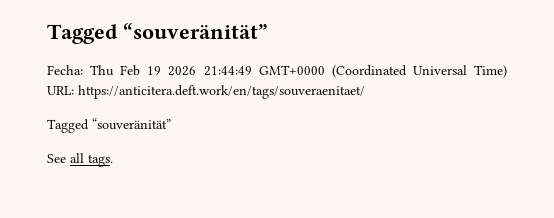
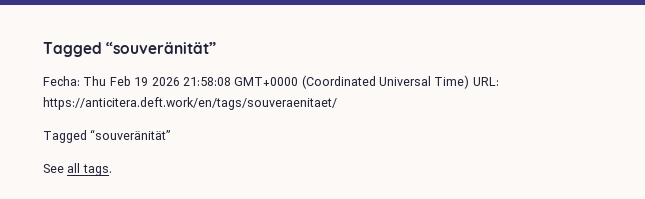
- Fecha: Thu Feb 19 2026 21:44:49 GMT+0000 (Coordinated Universal Time) URL: https://anticitera.deft.work/en/tags/souveraenitaet/
+ Fecha: Thu Feb 19 2026 21:58:08 GMT+0000 (Coordinated Universal Time) URL: https://anticitera.deft.work/en/tags/souveraenitaet/

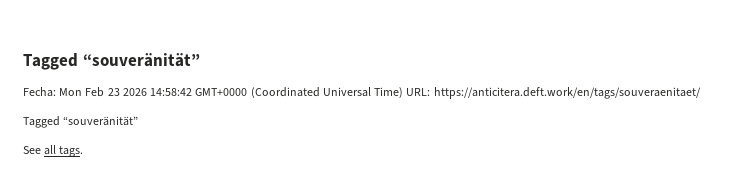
- Fecha: Thu Feb 19 2026 21:58:08 GMT+0000 (Coordinated Universal Time) URL: https://anticitera.deft.work/en/tags/souveraenitaet/
+ Fecha: Mon Feb 23 2026 14:58:42 GMT+0000 (Coordinated Universal Time) URL: https://anticitera.deft.work/en/tags/souveraenitaet/

